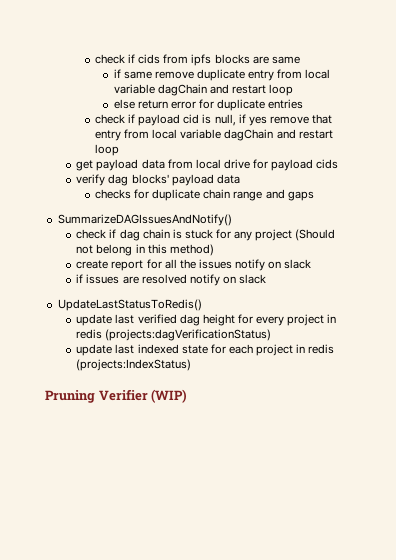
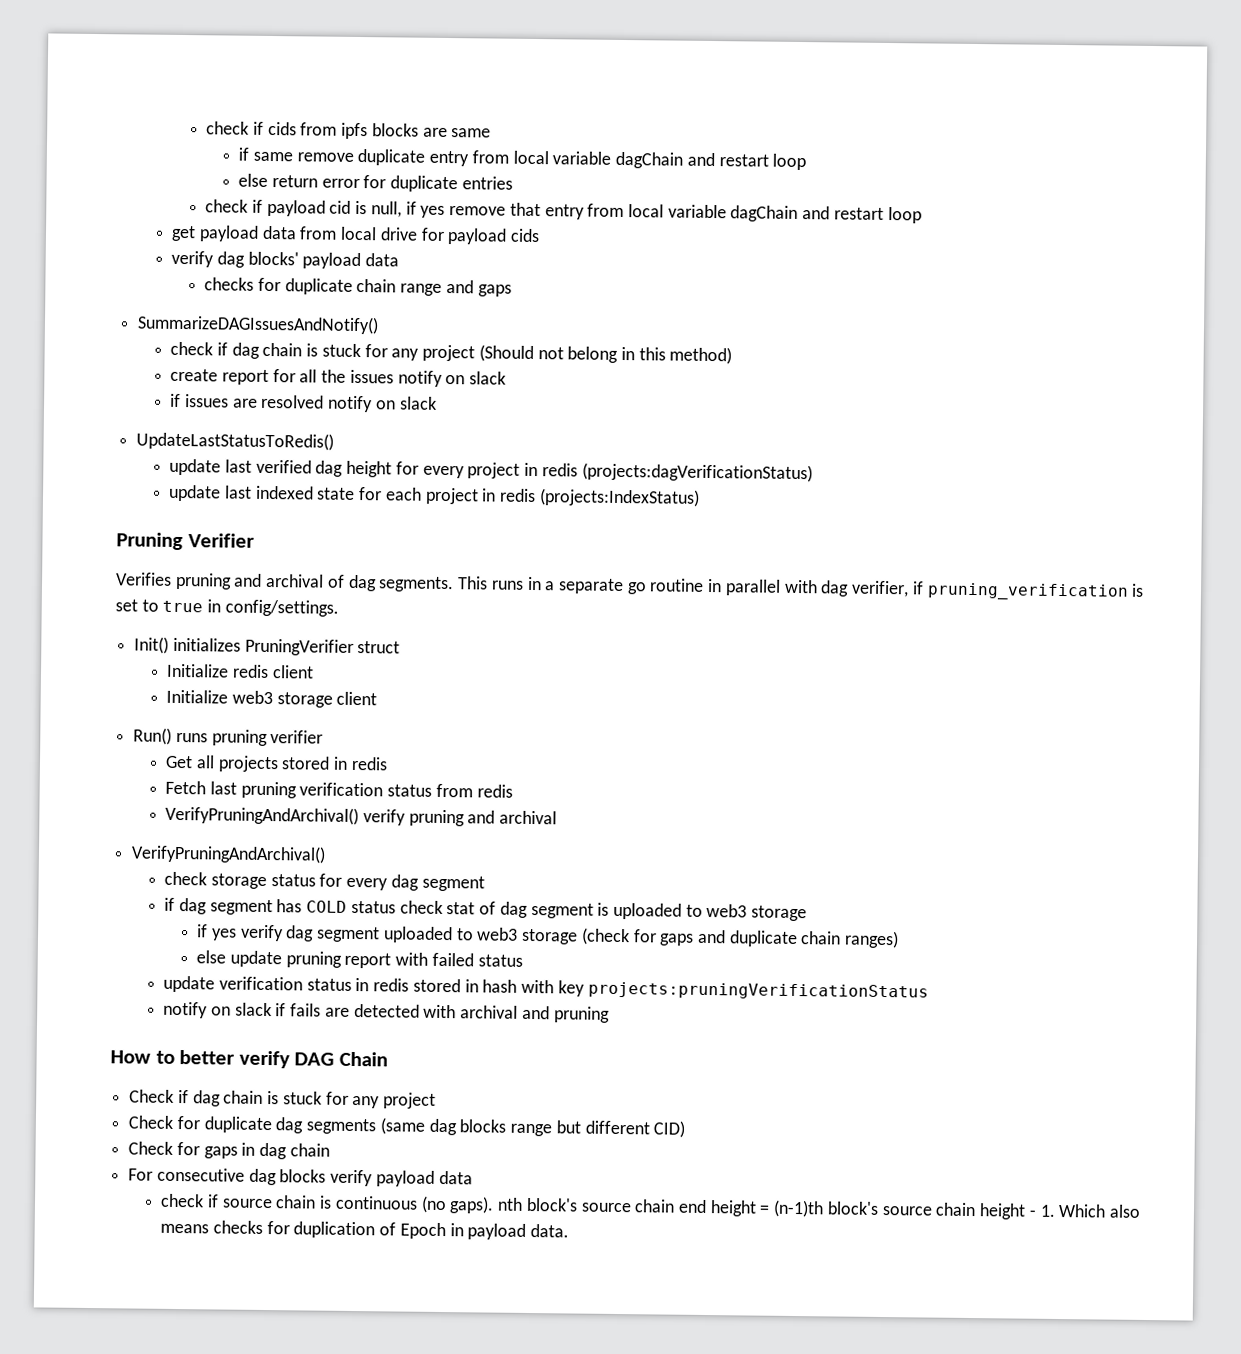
- Pruning Verifier (WIP)
+ Pruning Verifier
+ Verifies pruning and archival of dag segments. This runs in a separate go routine in parallel with dag verifier, if pruning_verification is set to true in config/settings.
+ Init() initializes PruningVerifier struct
+ Initialize redis client
+ Initialize web3 storage client
+ Run() runs pruning verifier
+ Get all projects stored in redis
+ Fetch last pruning verification status from redis
+ VerifyPruningAndArchival() verify pruning and archival
+ VerifyPruningAndArchival()
+ check storage status for every dag segment
+ if dag segment has COLD status check stat of dag segment is uploaded to web3 storage
+ if yes verify dag segment uploaded to web3 storage (check for gaps and duplicate chain ranges)
+ else update pruning report with failed status
+ update verification status in redis stored in hash with key projects:pruningVerificationStatus
+ notify on slack if fails are detected with archival and pruning
+ How to better verify DAG Chain
+ Check if dag chain is stuck for any project
+ Check for duplicate dag segments (same dag blocks range but different CID)
+ Check for gaps in dag chain
+ For consecutive dag blocks verify payload data
+ check if source chain is continuous (no gaps). nth block's source chain end height = (n-1)th block's source chain height - 1. Which also means checks for duplication of Epoch in payload data.

